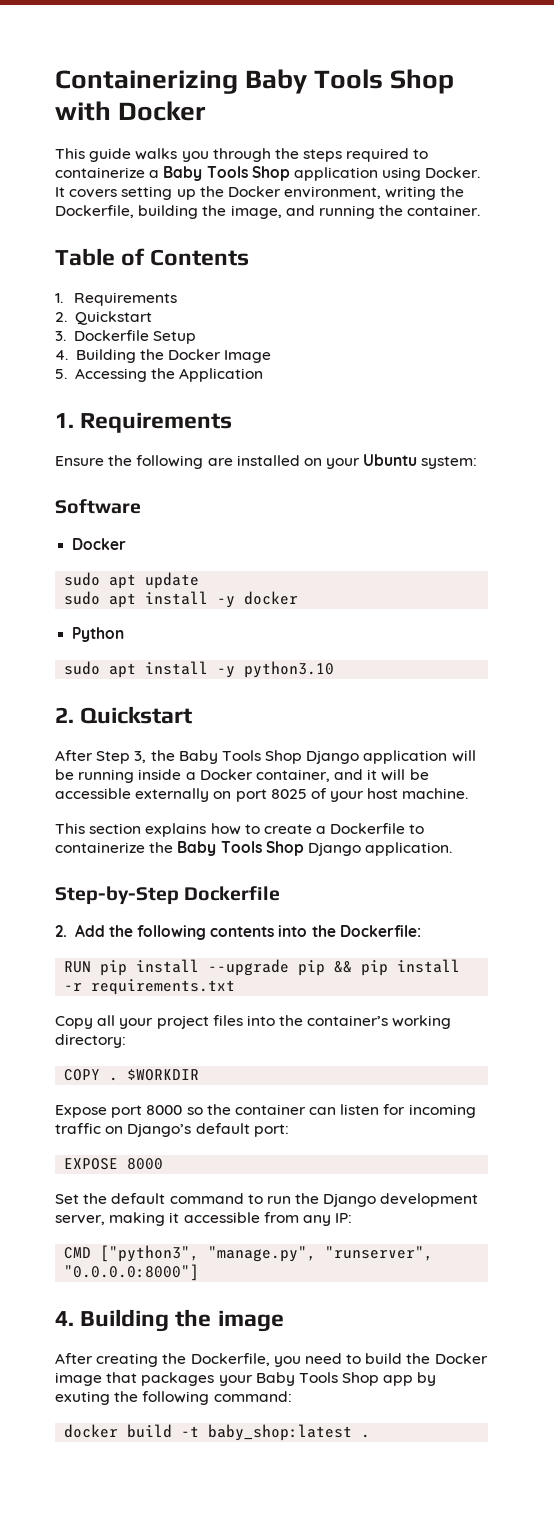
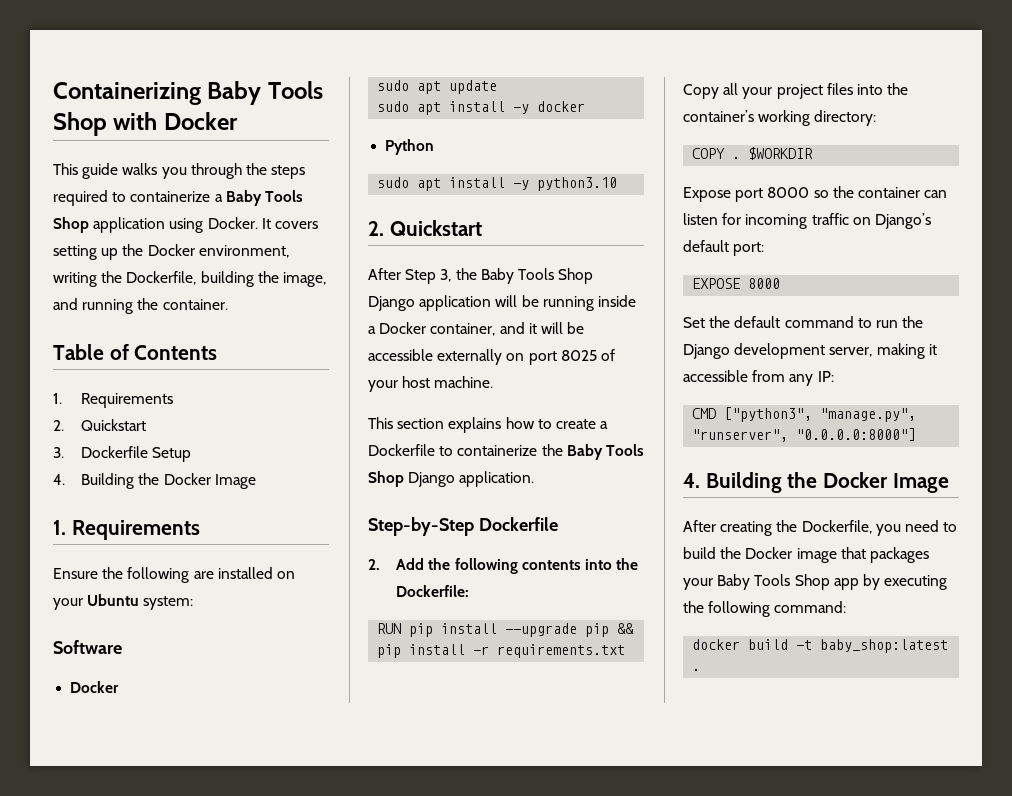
- 5. Accessing the Application
  CMD ["python3", "manage.py", "runserver", "0.0.0.0:8000"]
- 4. Building the image
+ 4. Building the Docker Image
- After creating the Dockerfile, you need to build the Docker image that packages your Baby Tools Shop app by exuting the following command:
+ After creating the Dockerfile, you need to build the Docker image that packages your Baby Tools Shop app by executing the following command:

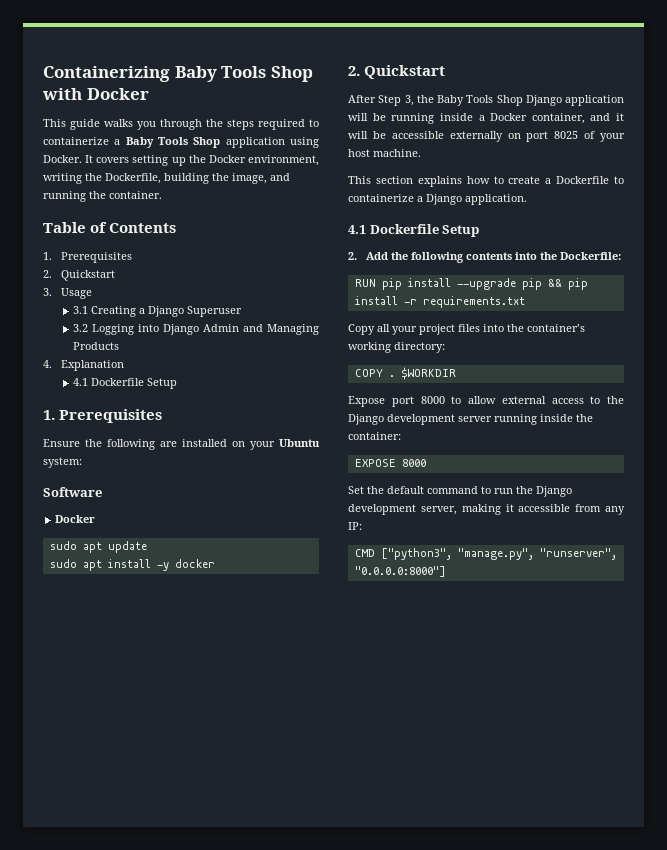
  Table of Contents
- 1. Requirements
+ 1. Prerequisites
- 3. Dockerfile Setup
- 4. Building the Docker Image
- 1. Requirements
+ 3. Usage
+ 3.1 Creating a Django Superuser
+ 3.2 Logging into Django Admin and Managing Products
+ 4. Explanation
+ 4.1 Dockerfile Setup
+ 1. Prerequisites
- Python
- sudo apt install -y python3.10
- This section explains how to create a Dockerfile to containerize the Baby Tools Shop Django application.
- Step-by-Step Dockerfile
+ This section explains how to create a Dockerfile to containerize a Django application.
+ 4.1 Dockerfile Setup
- Expose port 8000 so the container can listen for incoming traffic on Django’s default port:
+ Expose port 8000 to allow external access to the Django development server running inside the container:
  CMD ["python3", "manage.py", "runserver", "0.0.0.0:8000"]
- 4. Building the Docker Image
- After creating the Dockerfile, you need to build the Docker image that packages your Baby Tools Shop app by executing the following command:
- docker build -t baby_shop:latest .

